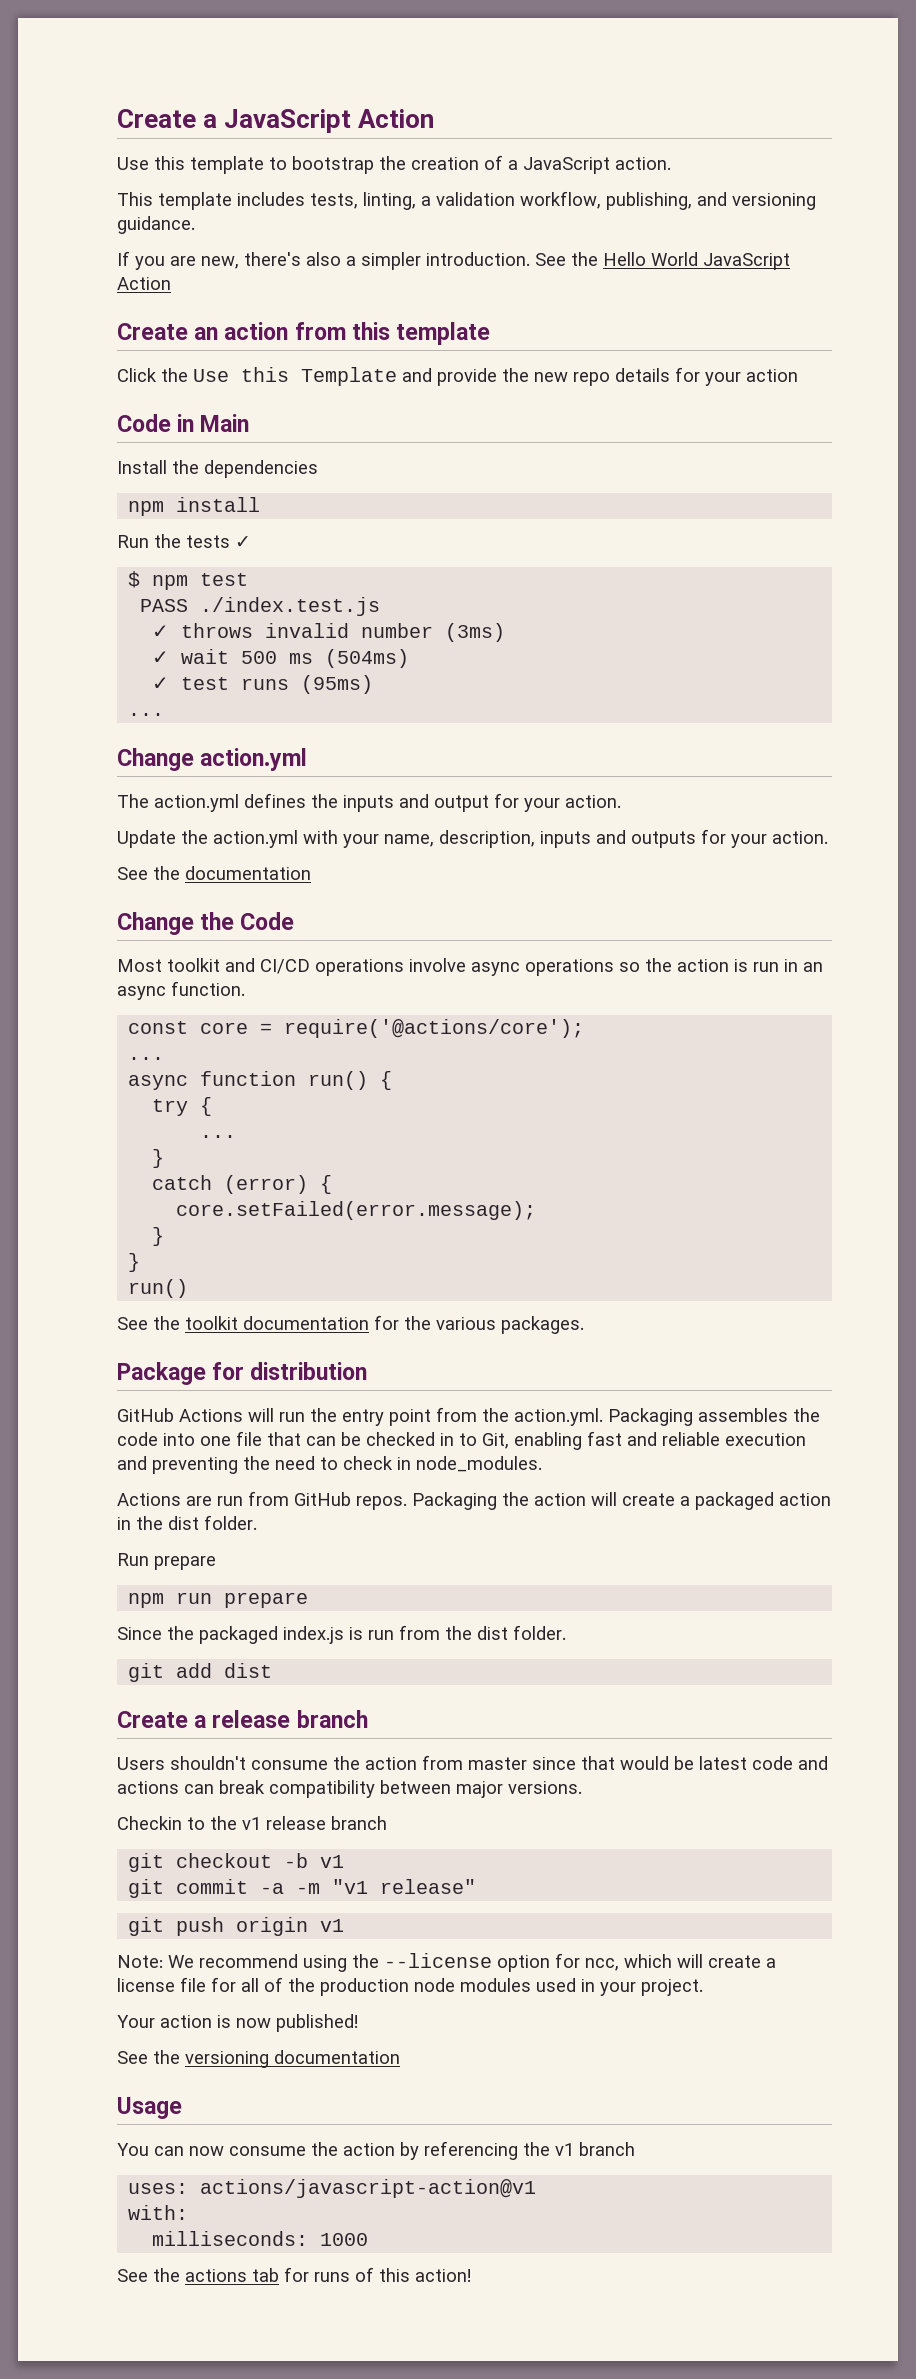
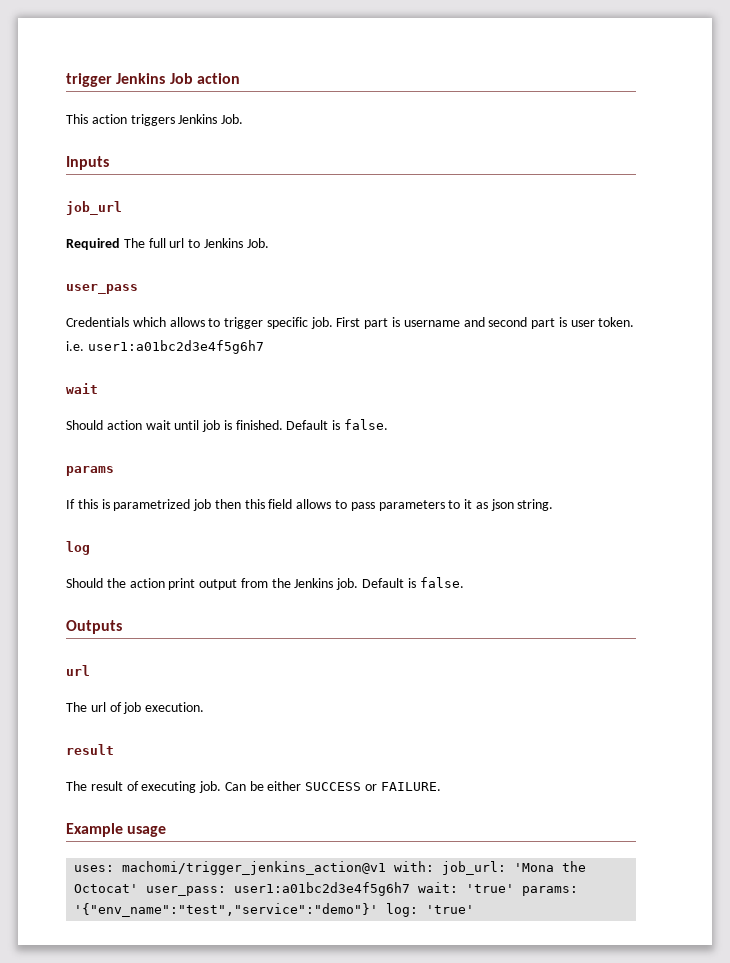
- Create a JavaScript Action
- Use this template to bootstrap the creation of a JavaScript action.
- This template includes tests, linting, a validation workflow, publishing, and versioning guidance.
- If you are new, there's also a simpler introduction. See the Hello World JavaScript Action
- Create an action from this template
- Click the Use this Template and provide the new repo details for your action
- Code in Main
- Install the dependencies
- npm install
- Run the tests ✓
- $ npm test
- PASS ./index.test.js
- ✓ throws invalid number (3ms)
- ✓ wait 500 ms (504ms)
- ✓ test runs (95ms)
- ...
- Change action.yml
- The action.yml defines the inputs and output for your action.
- Update the action.yml with your name, description, inputs and outputs for your action.
- See the documentation
- Change the Code
- Most toolkit and CI/CD operations involve async operations so the action is run in an async function.
- const core = require('@actions/core');
- ...
- async function run() {
- try {
- ...
- }
- catch (error) {
- core.setFailed(error.message);
- }
- }
- run()
- See the toolkit documentation for the various packages.
- Package for distribution
- GitHub Actions will run the entry point from the action.yml. Packaging assembles the code into one file that can be checked in to Git, enabling fast and reliable execution and preventing the need to check in node_modules.
- Actions are run from GitHub repos. Packaging the action will create a packaged action in the dist folder.
- Run prepare
- npm run prepare
- Since the packaged index.js is run from the dist folder.
- git add dist
- Create a release branch
- Users shouldn't consume the action from master since that would be latest code and actions can break compatibility between major versions.
- Checkin to the v1 release branch
- git checkout -b v1
- git commit -a -m "v1 release"
- git push origin v1
- Note: We recommend using the --license option for ncc, which will create a license file for all of the production node modules used in your project.
- Your action is now published!
- See the versioning documentation
- Usage
- You can now consume the action by referencing the v1 branch
+ trigger Jenkins Job action
+ This action triggers Jenkins Job.
+ Inputs
+ job_url
+ Required The full url to Jenkins Job.
+ user_pass
+ Credentials which allows to trigger specific job. First part is username and second part is user token. i.e. user1:a01bc2d3e4f5g6h7
+ wait
+ Should action wait until job is finished. Default is false.
+ params
+ If this is parametrized job then this field allows to pass parameters to it as json string.
+ log
+ Should the action print output from the Jenkins job. Default is false.
+ Outputs
+ url
+ The url of job execution.
+ result
+ The result of executing job. Can be either SUCCESS or FAILURE.
+ Example usage
- uses: actions/javascript-action@v1
- with:
- milliseconds: 1000
- See the actions tab for runs of this action!
+ uses: machomi/trigger_jenkins_action@v1 with: job_url: 'Mona the Octocat' user_pass: user1:a01bc2d3e4f5g6h7 wait: 'true' params: '{"env_name":"test","service":"demo"}' log: 'true'

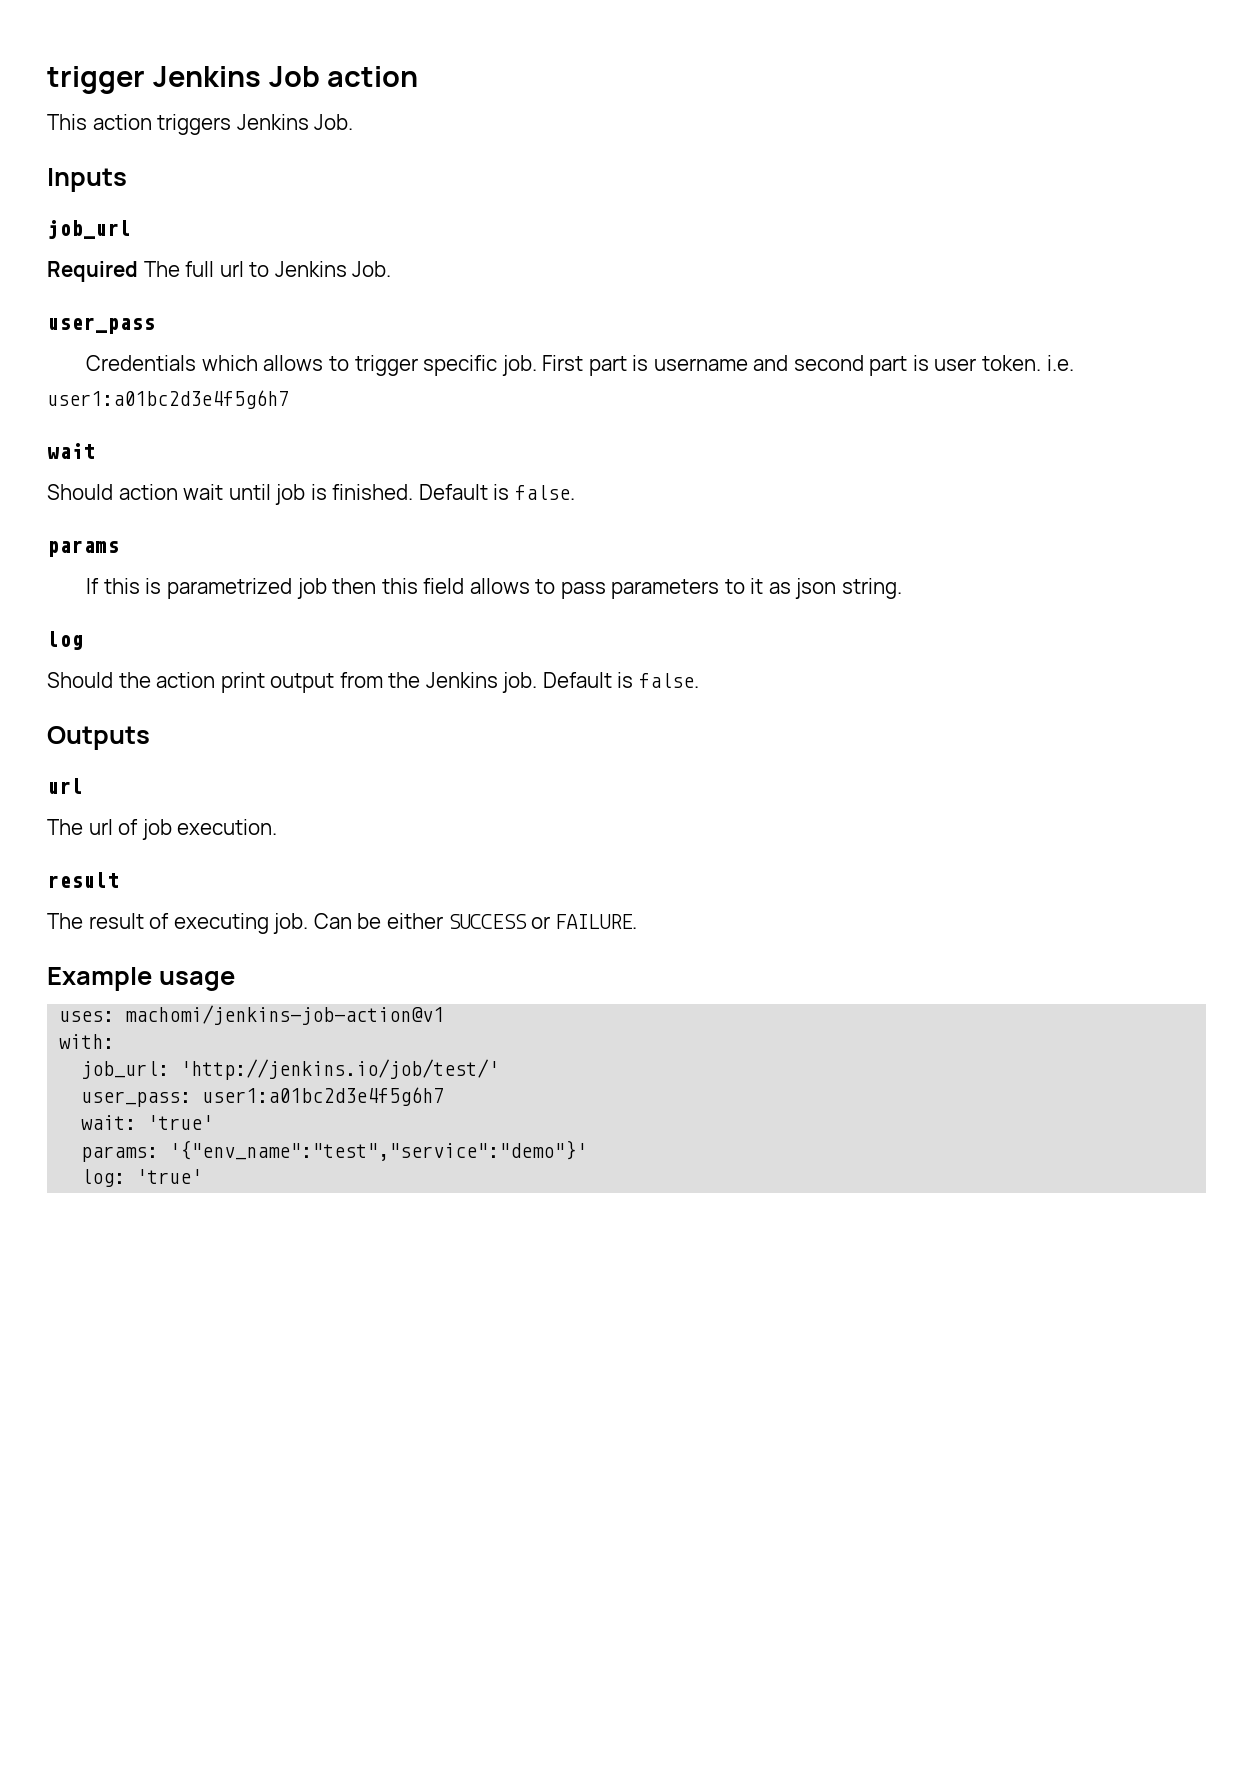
- uses: machomi/trigger_jenkins_action@v1 with: job_url: 'Mona the Octocat' user_pass: user1:a01bc2d3e4f5g6h7 wait: 'true' params: '{"env_name":"test","service":"demo"}' log: 'true'
+ uses: machomi/jenkins-job-action@v1
+ with:
+ job_url: 'http://jenkins.io/job/test/'
+ user_pass: user1:a01bc2d3e4f5g6h7
+ wait: 'true'
+ params: '{"env_name":"test","service":"demo"}'
+ log: 'true'

